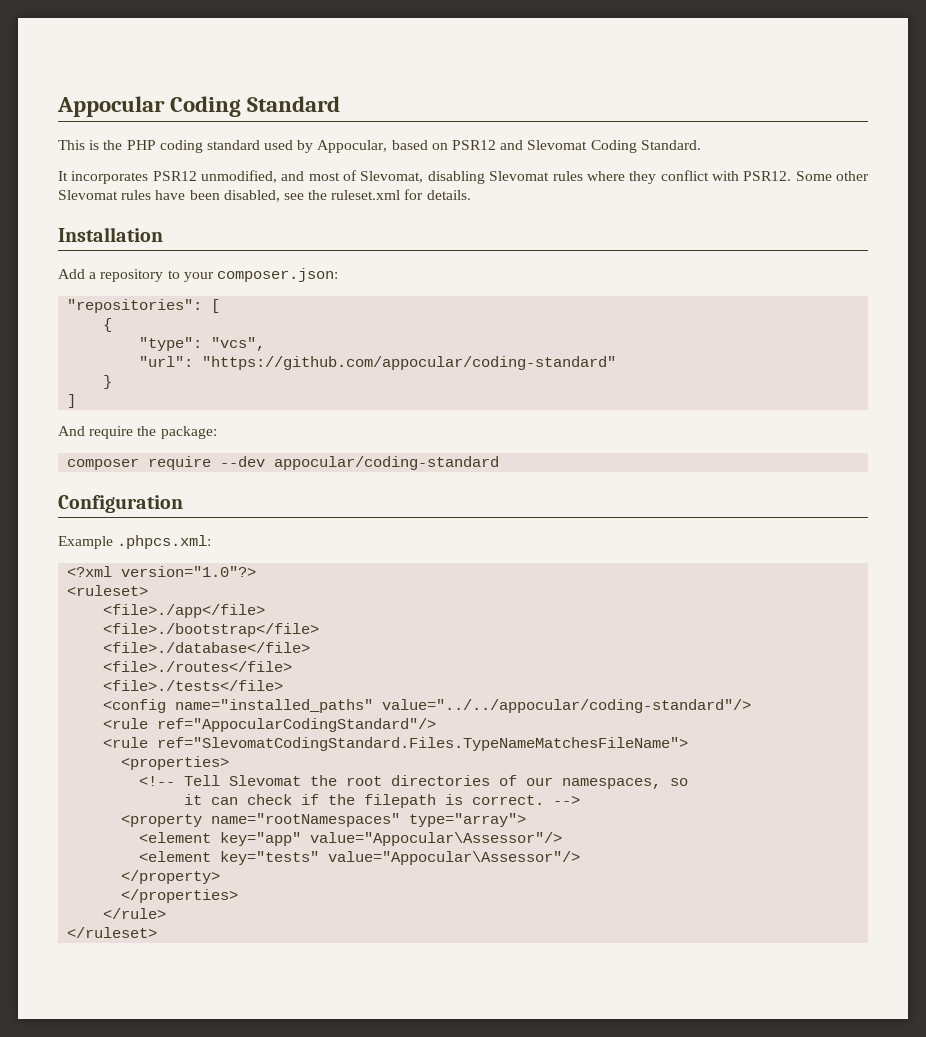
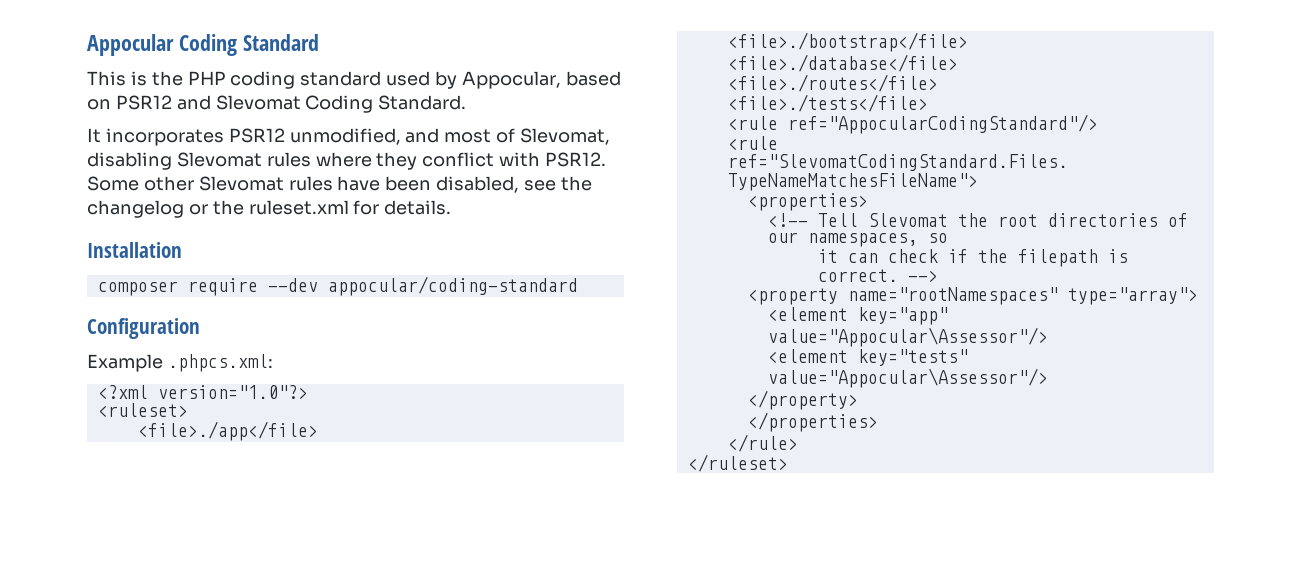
- Some other Slevomat rules have been disabled, see the ruleset.xml for details.
+ Some other Slevomat rules have been disabled, see the changelog or the ruleset.xml for details.
- Add a repository to your composer.json:
- "repositories": [
- {
- "type": "vcs",
- "url": "https://github.com/appocular/coding-standard"
- }
- ]
- And require the package:
- <config name="installed_paths" value="../../appocular/coding-standard"/>

